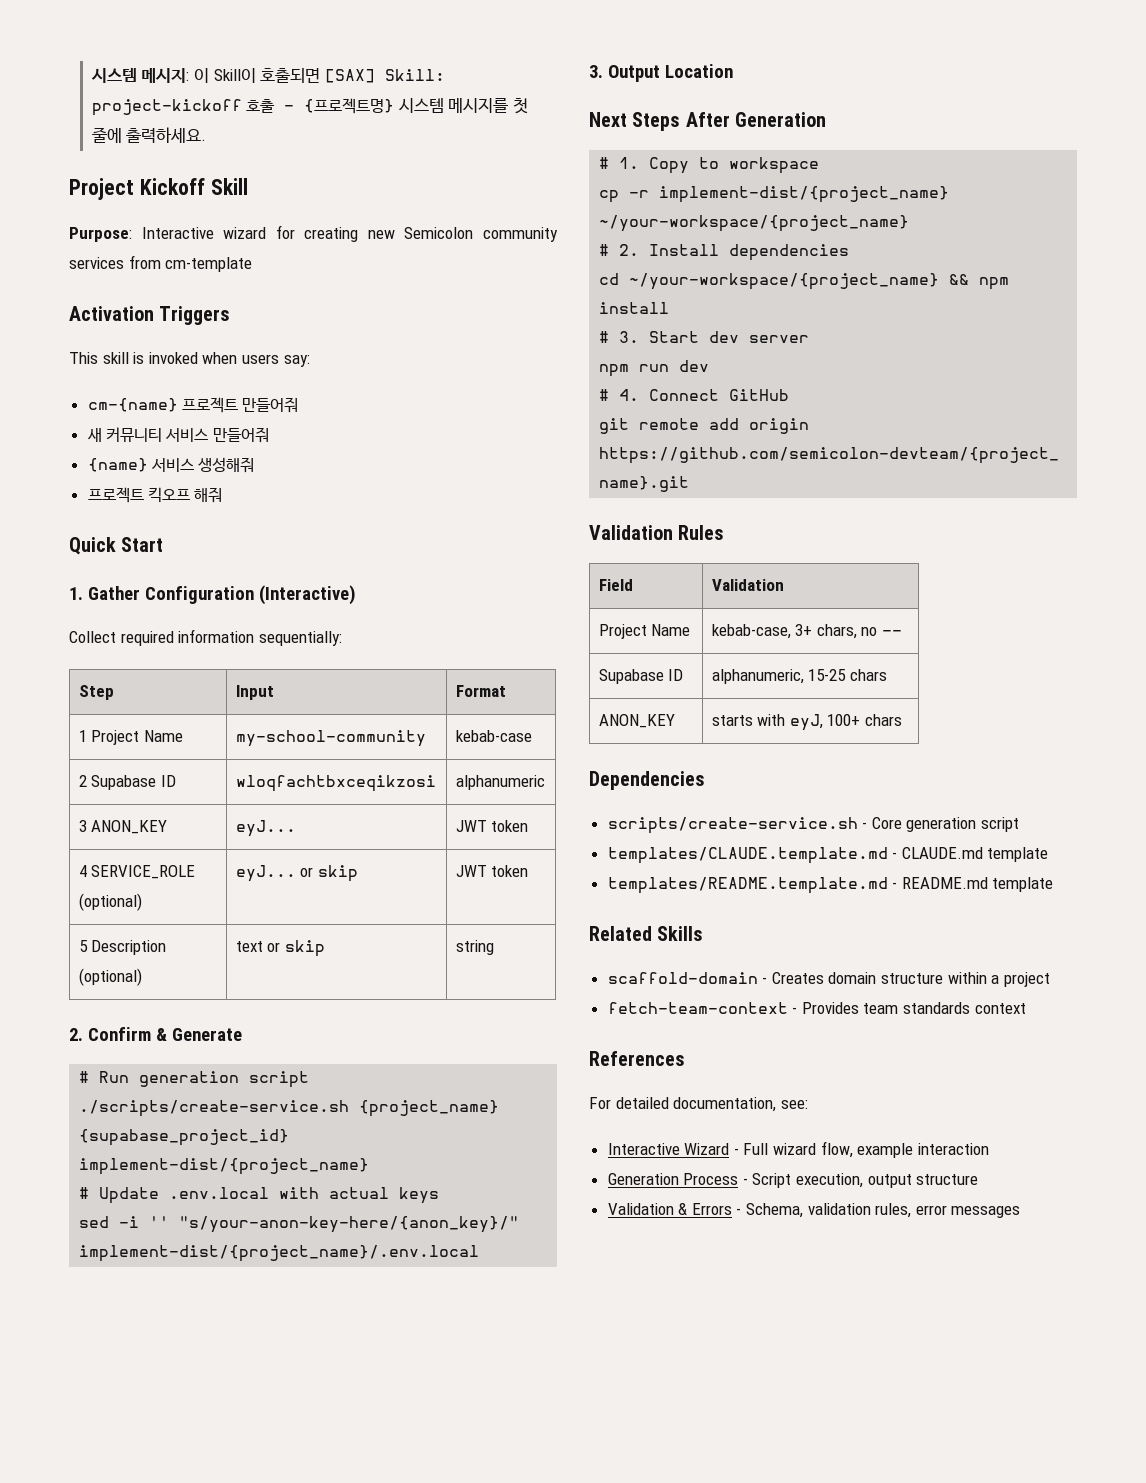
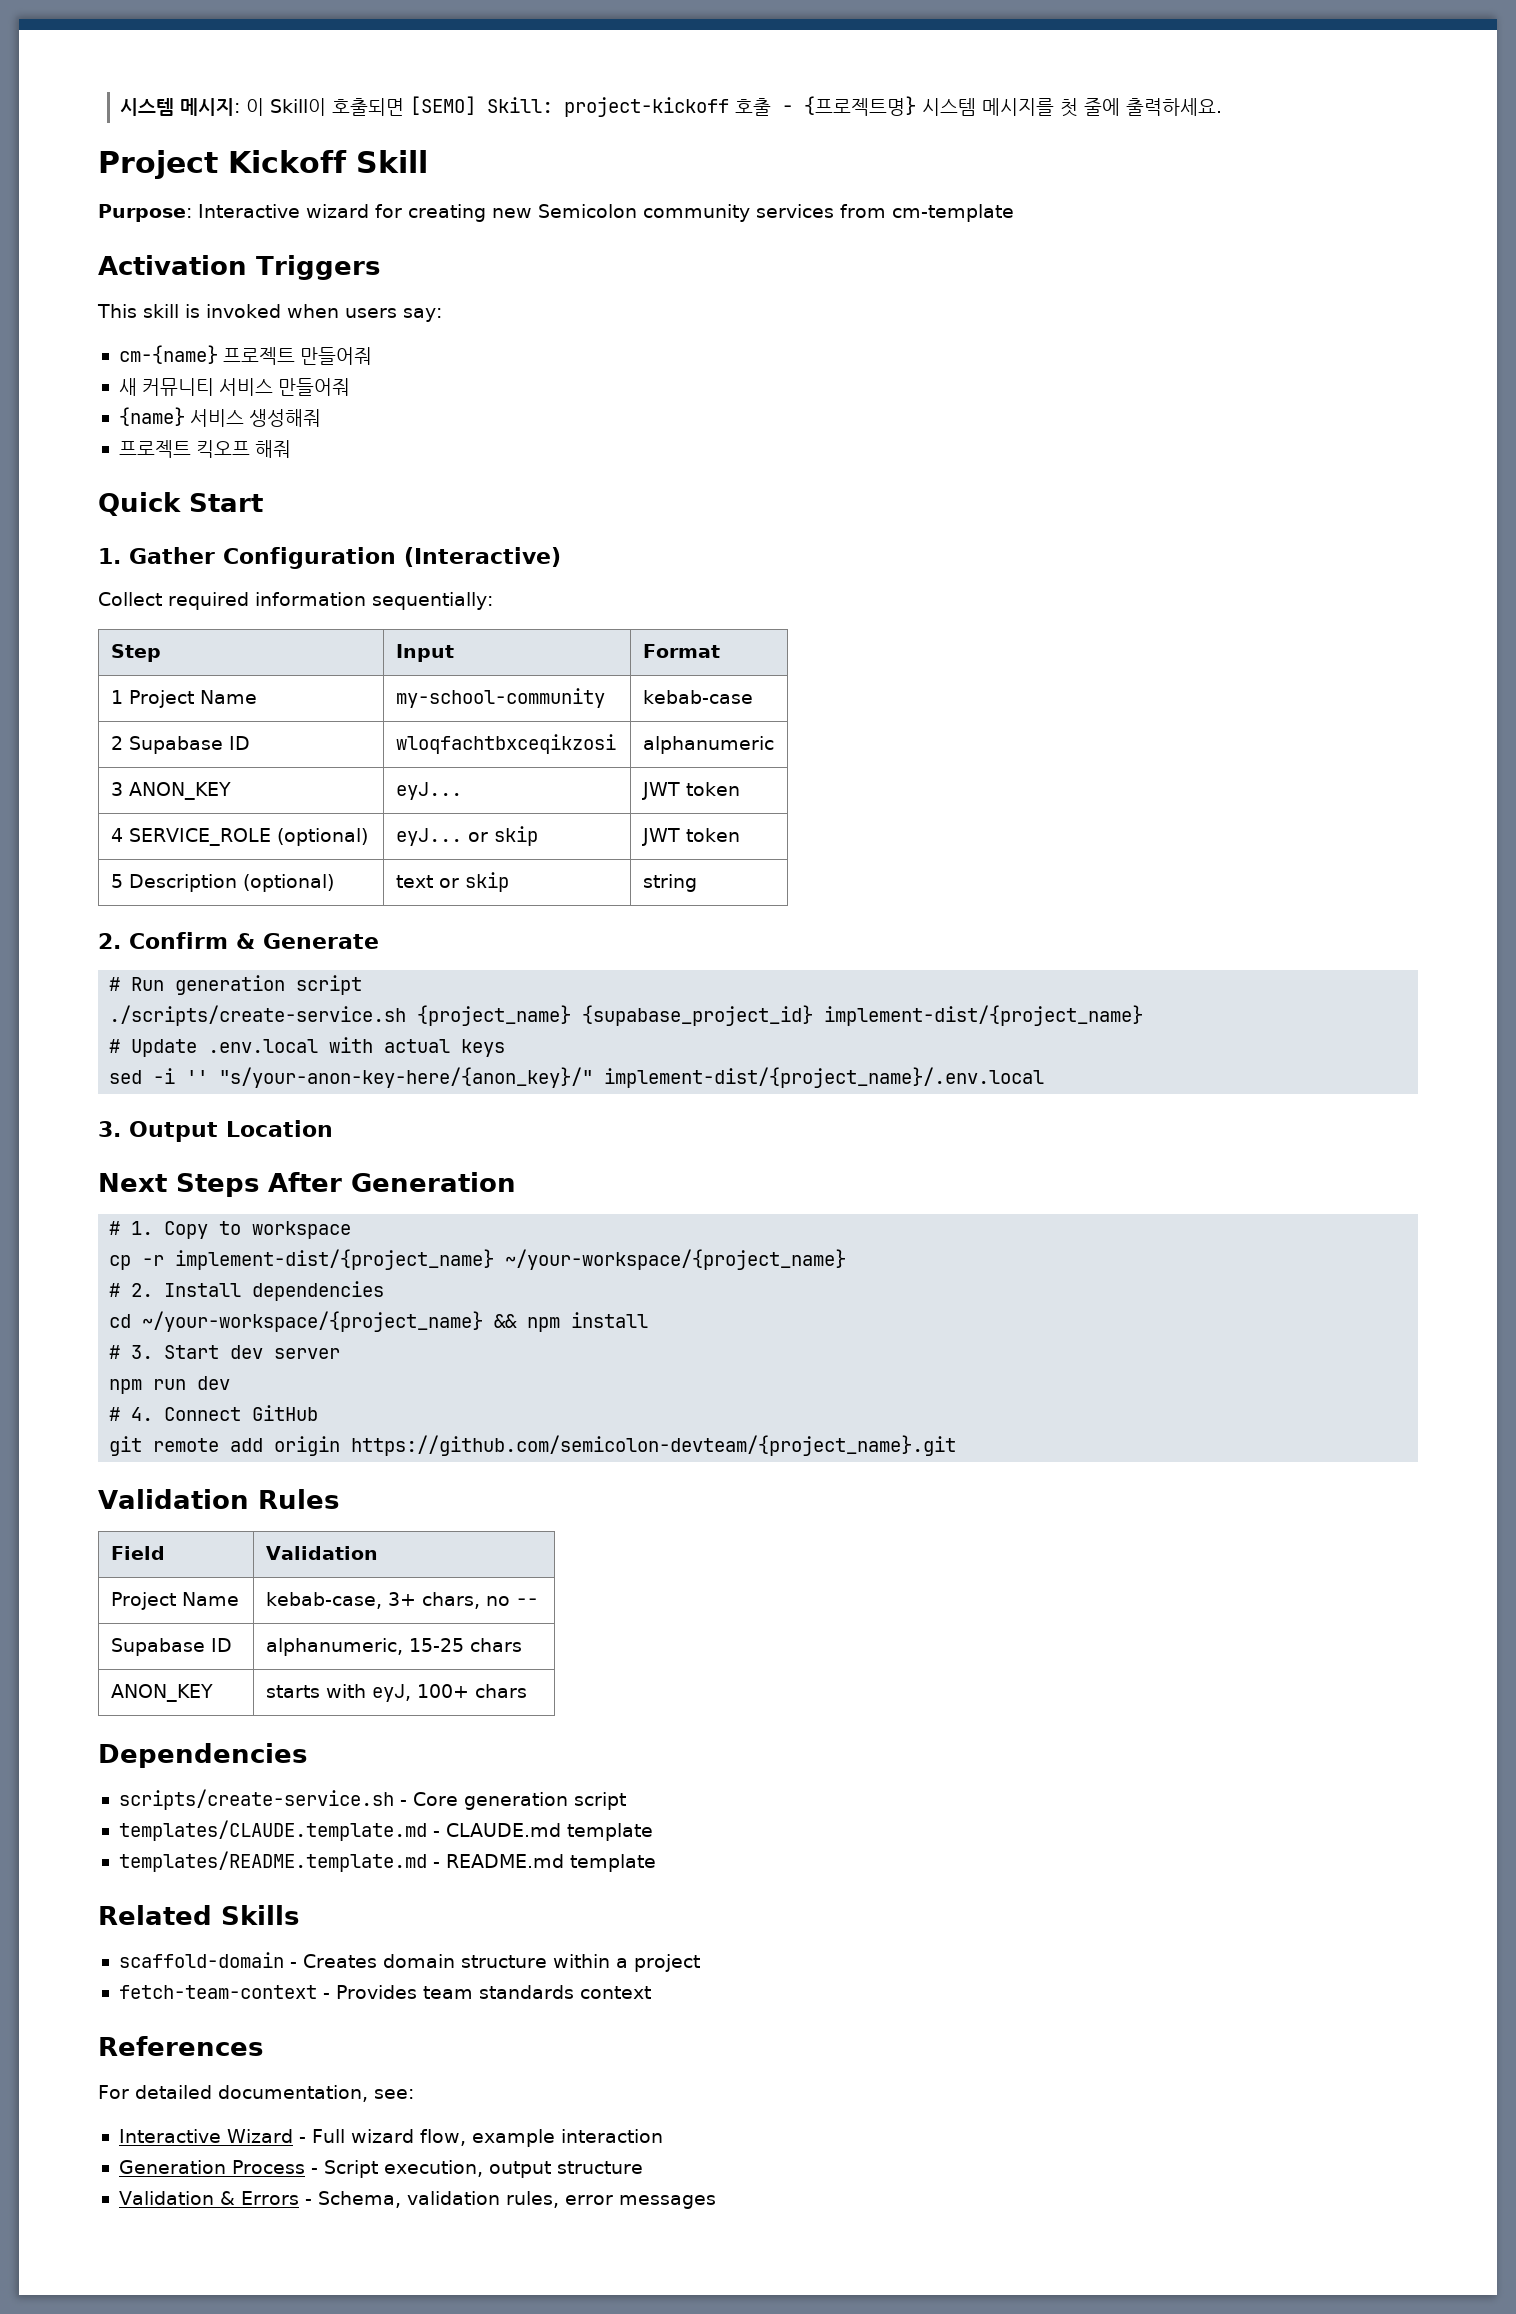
- 시스템 메시지: 이 Skill이 호출되면 [SAX] Skill: project-kickoff 호출 - {프로젝트명} 시스템 메시지를 첫 줄에 출력하세요.
+ 시스템 메시지: 이 Skill이 호출되면 [SEMO] Skill: project-kickoff 호출 - {프로젝트명} 시스템 메시지를 첫 줄에 출력하세요.

